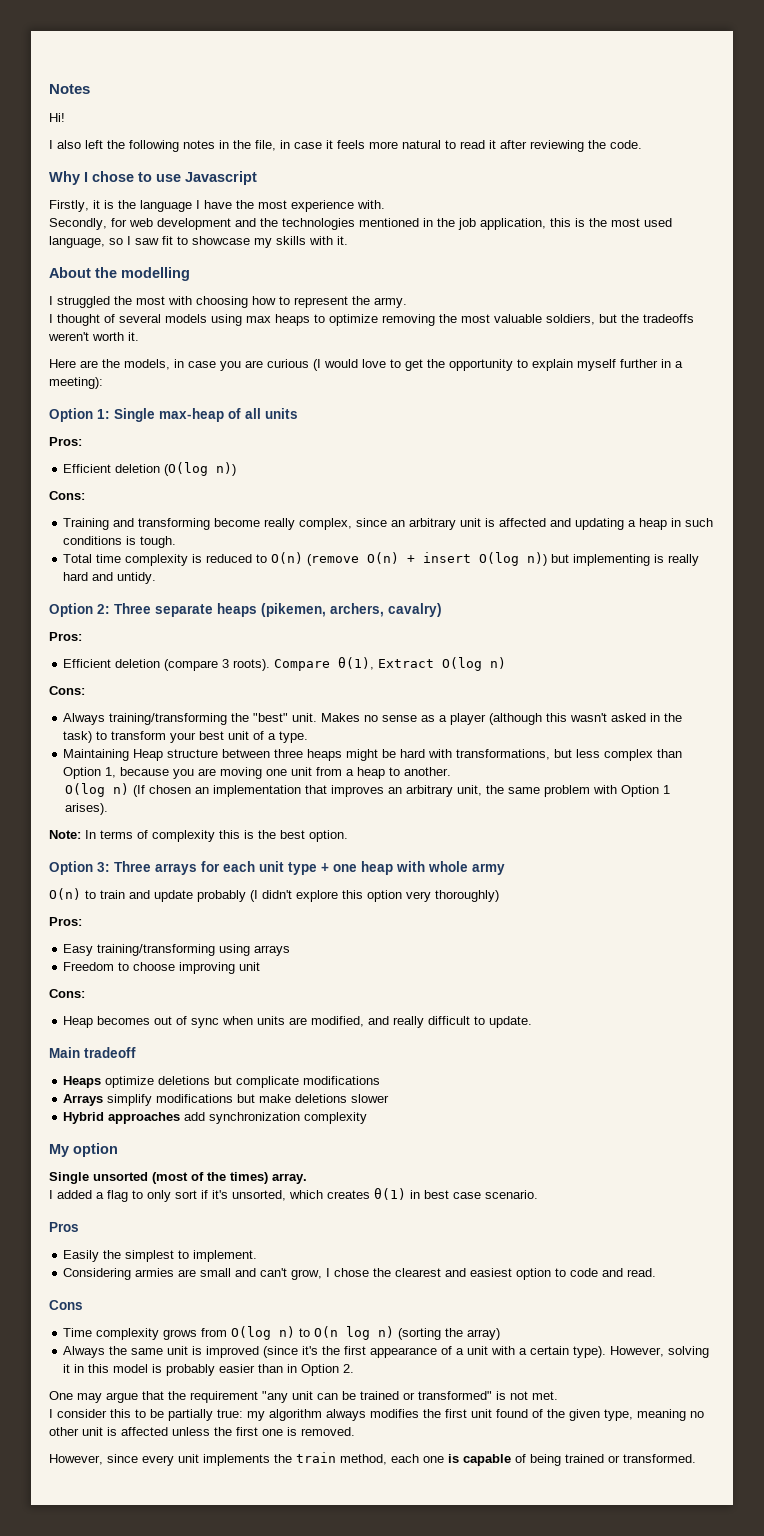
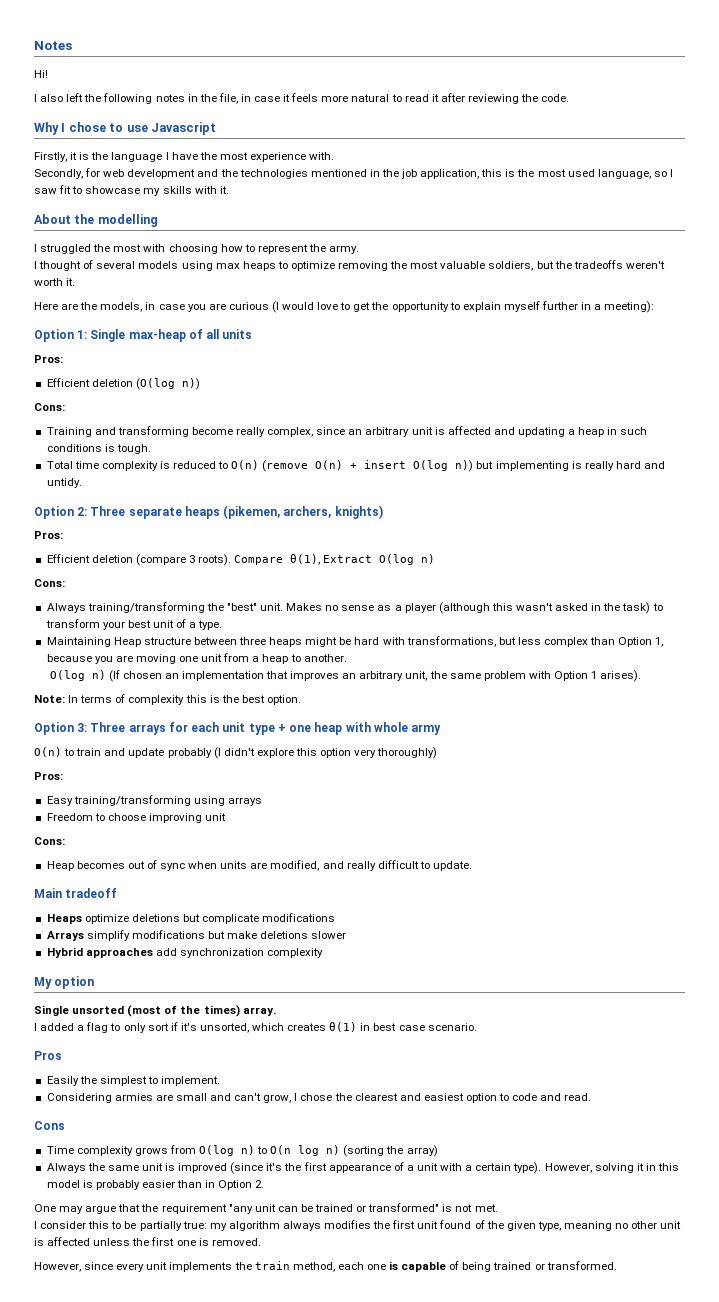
- Option 2: Three separate heaps (pikemen, archers, cavalry)
+ Option 2: Three separate heaps (pikemen, archers, knights)

